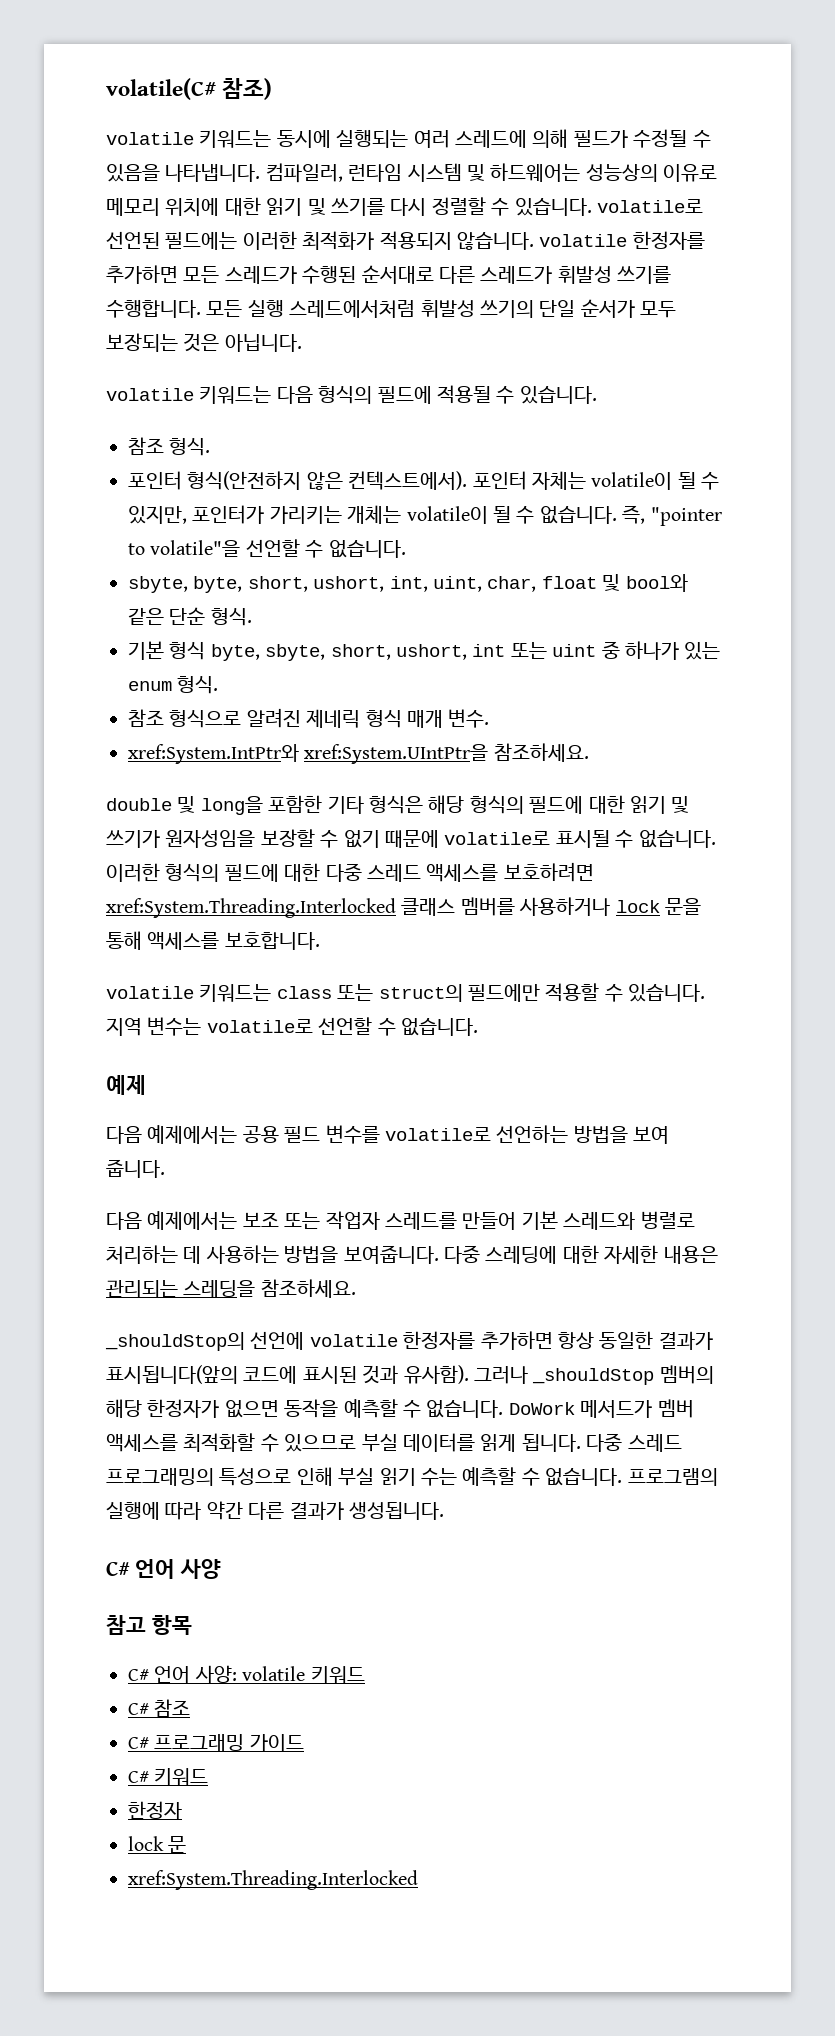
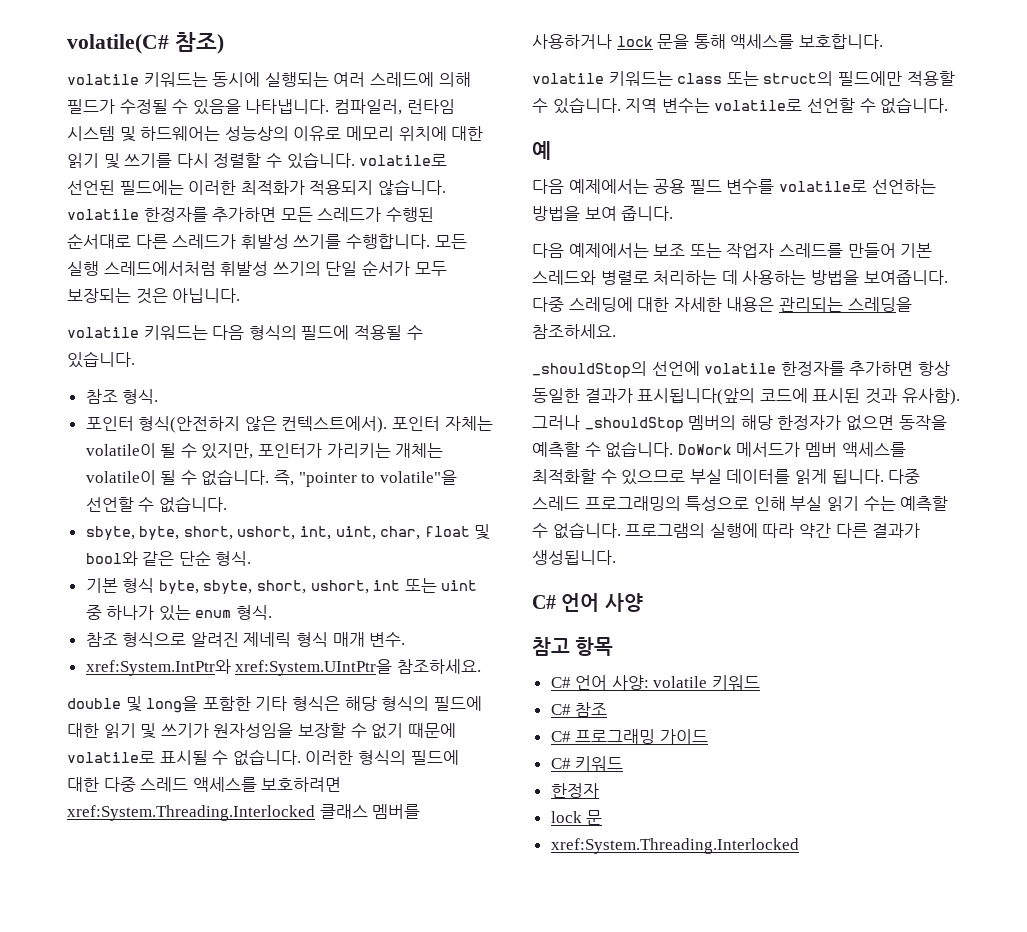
- 예제
+ 예

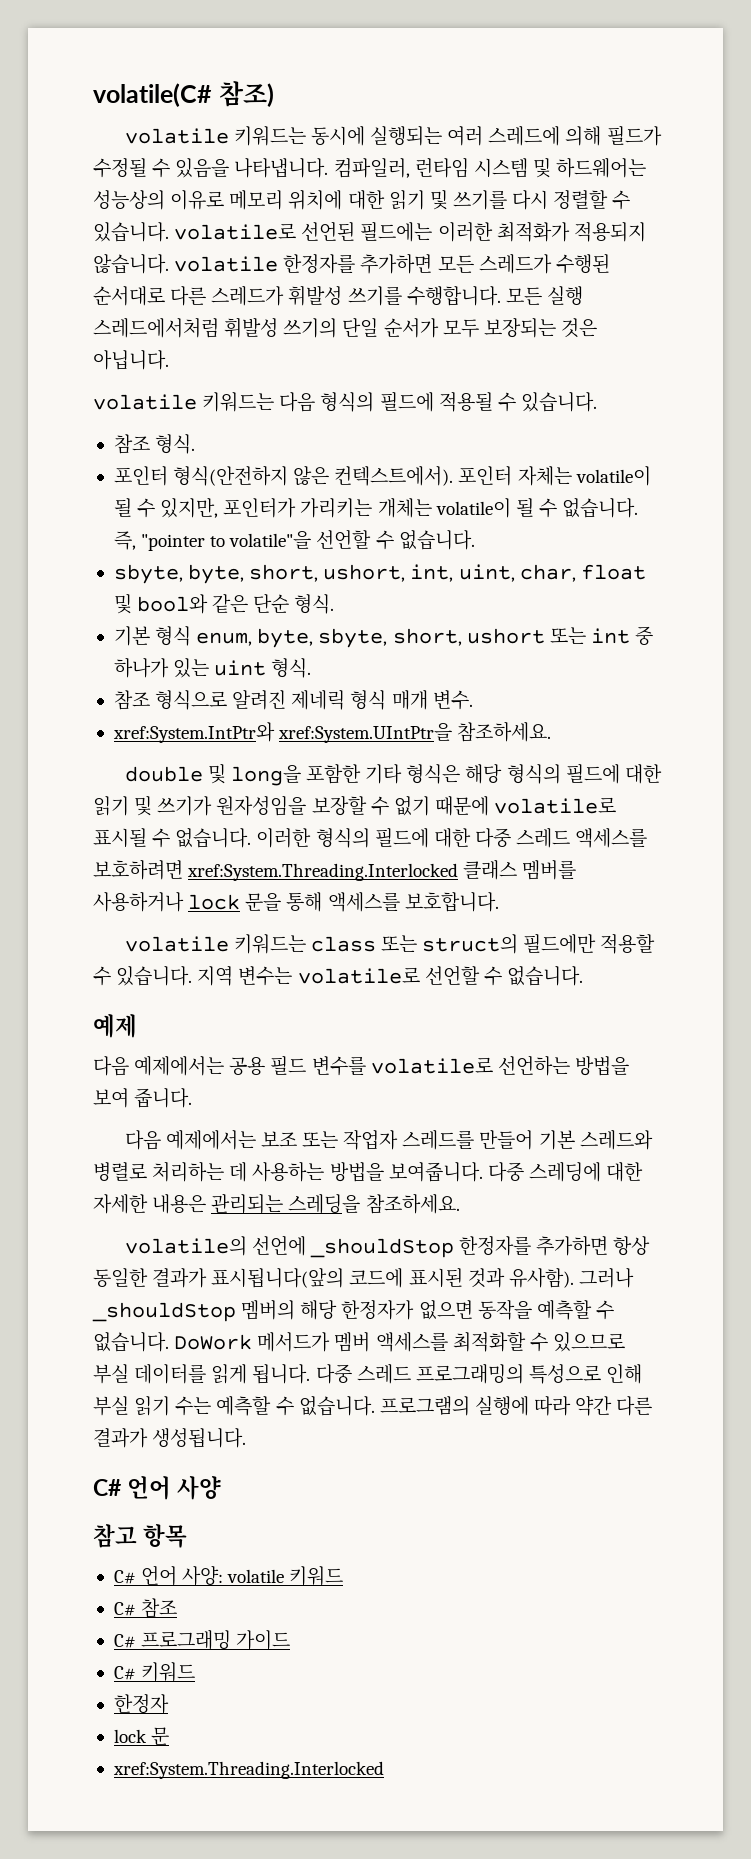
- 기본 형식 byte, sbyte, short, ushort, int 또는 uint 중 하나가 있는 enum 형식.
+ 기본 형식 enum, byte, sbyte, short, ushort 또는 int 중 하나가 있는 uint 형식.
- 예
+ 예제
- _shouldStop의 선언에 volatile 한정자를 추가하면 항상 동일한 결과가 표시됩니다(앞의 코드에 표시된 것과 유사함).
+ volatile의 선언에 _shouldStop 한정자를 추가하면 항상 동일한 결과가 표시됩니다(앞의 코드에 표시된 것과 유사함).

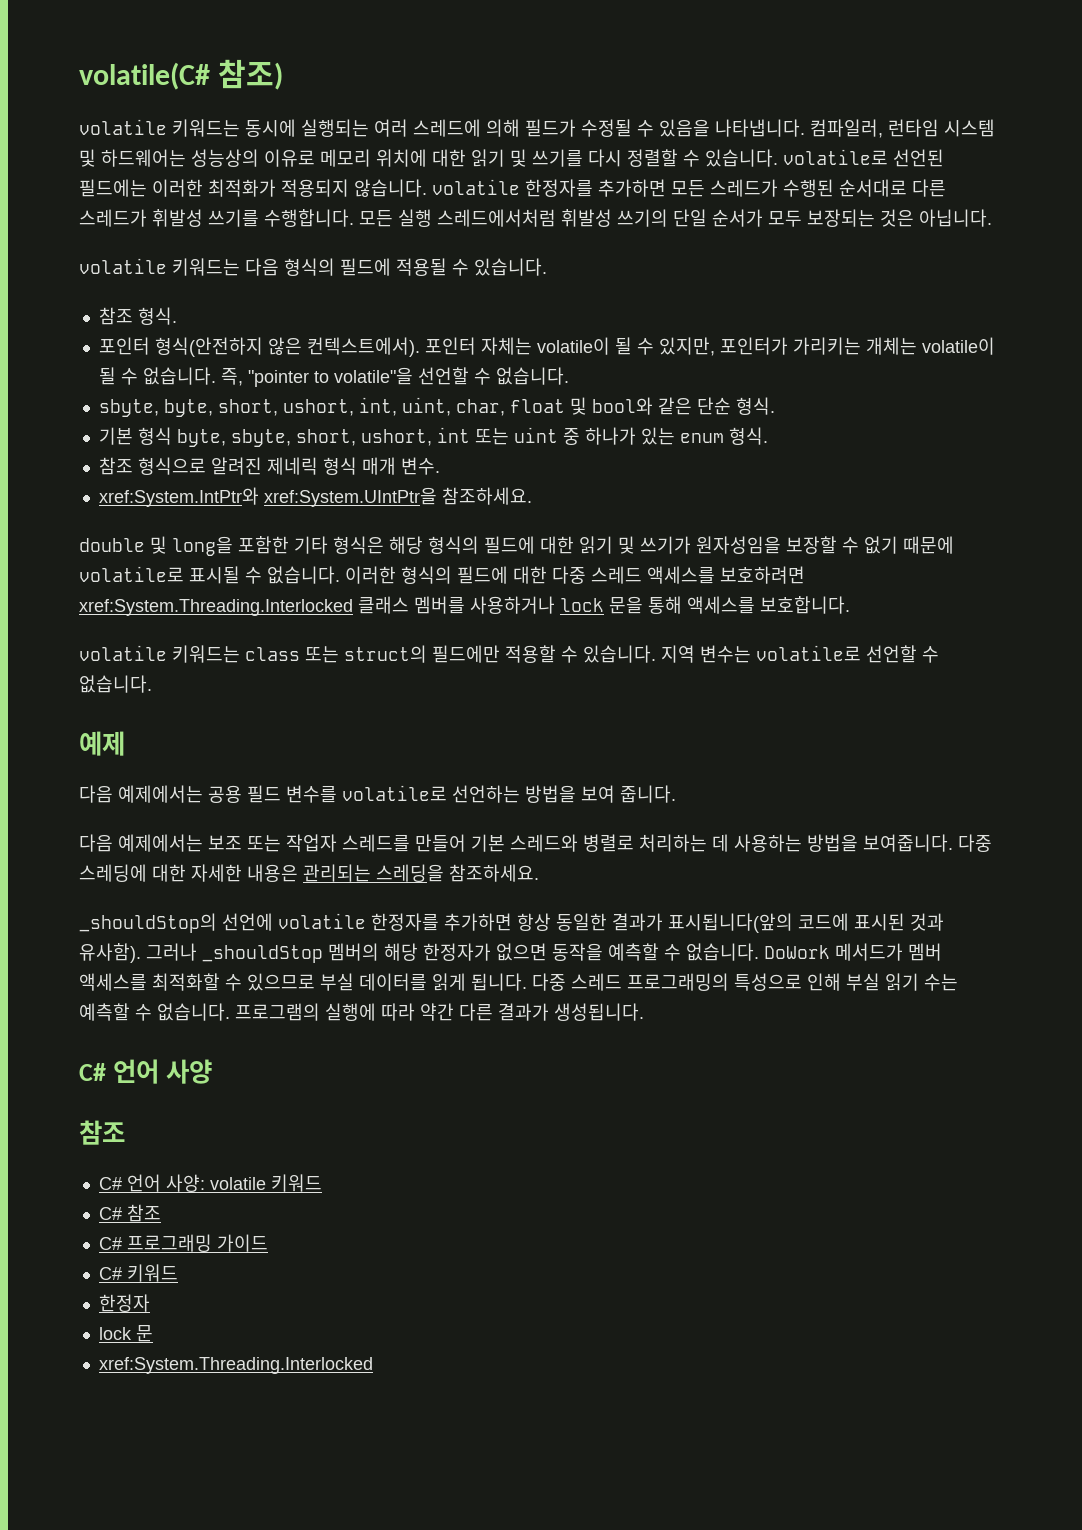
- 기본 형식 enum, byte, sbyte, short, ushort 또는 int 중 하나가 있는 uint 형식.
+ 기본 형식 byte, sbyte, short, ushort, int 또는 uint 중 하나가 있는 enum 형식.
- volatile의 선언에 _shouldStop 한정자를 추가하면 항상 동일한 결과가 표시됩니다(앞의 코드에 표시된 것과 유사함).
+ _shouldStop의 선언에 volatile 한정자를 추가하면 항상 동일한 결과가 표시됩니다(앞의 코드에 표시된 것과 유사함).
  C# 언어 사양
- 참고 항목
+ 참조

